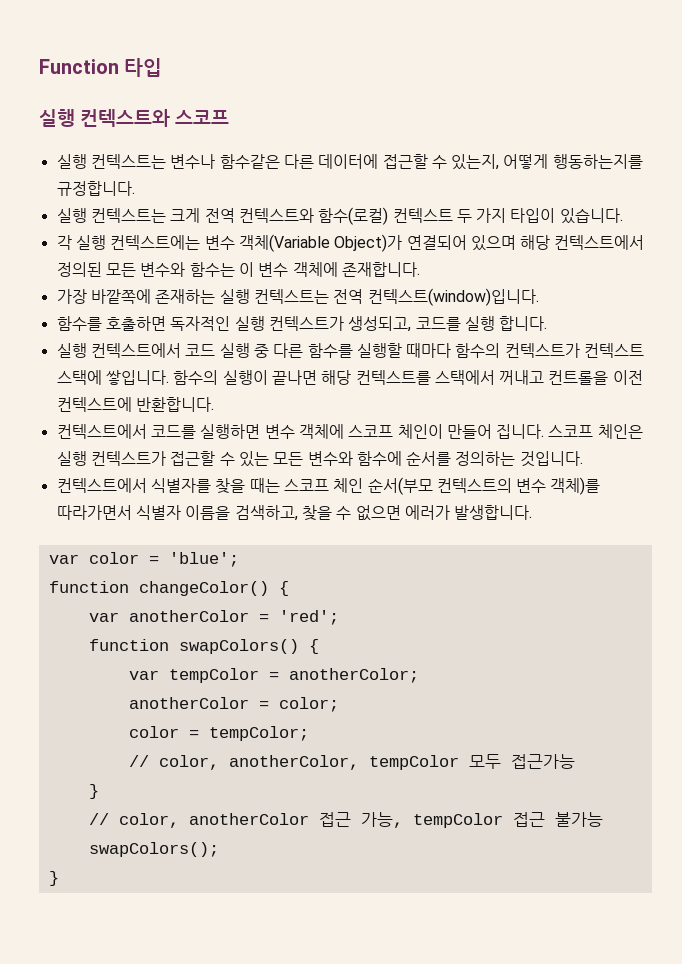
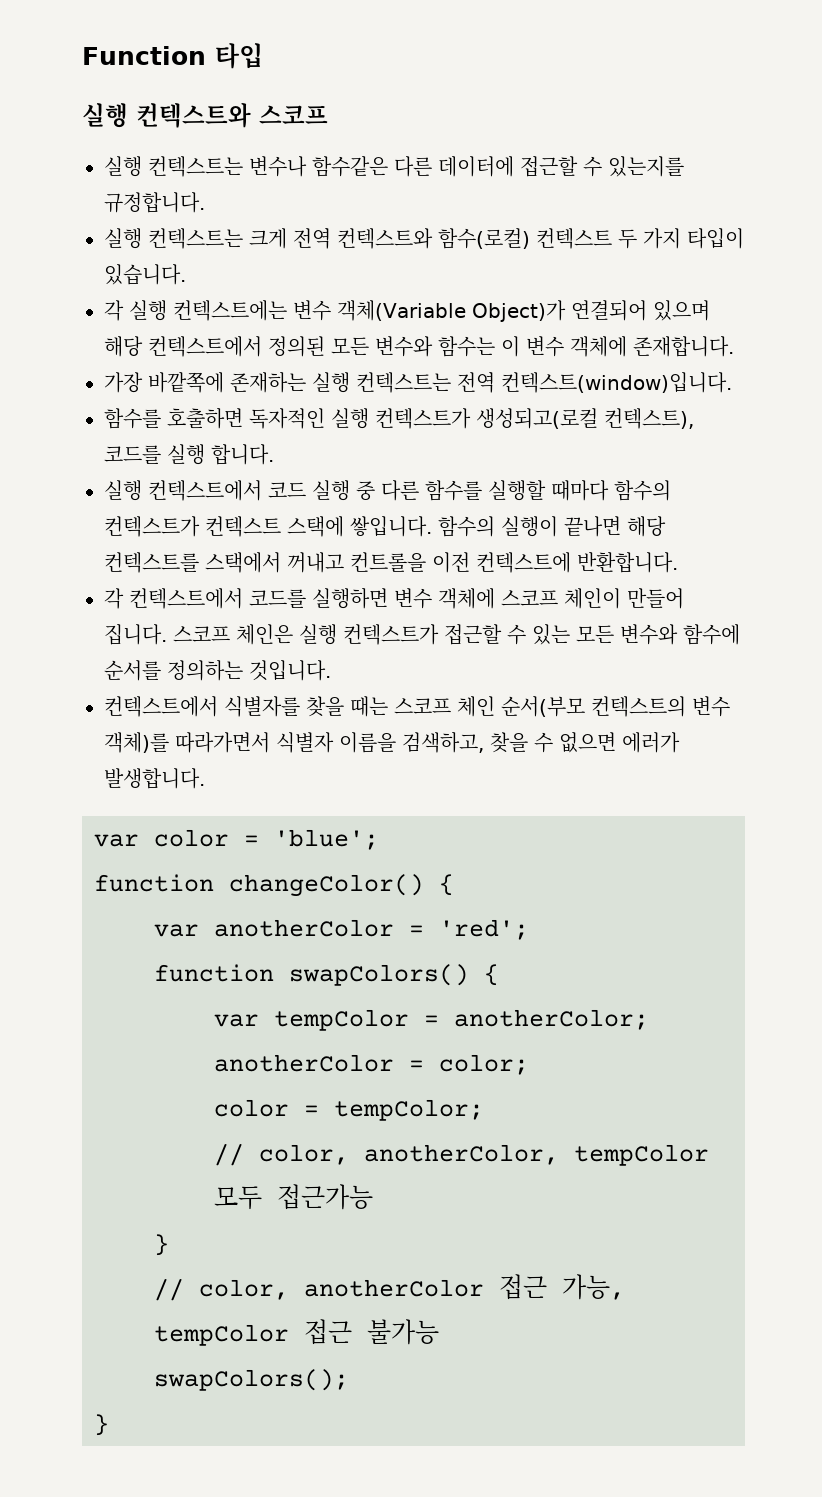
- 실행 컨텍스트는 변수나 함수같은 다른 데이터에 접근할 수 있는지, 어떻게 행동하는지를 규정합니다.
+ 실행 컨텍스트는 변수나 함수같은 다른 데이터에 접근할 수 있는지를 규정합니다.
- 함수를 호출하면 독자적인 실행 컨텍스트가 생성되고, 코드를 실행 합니다.
+ 함수를 호출하면 독자적인 실행 컨텍스트가 생성되고(로컬 컨텍스트), 코드를 실행 합니다.
- 컨텍스트에서 코드를 실행하면 변수 객체에 스코프 체인이 만들어 집니다.
+ 각 컨텍스트에서 코드를 실행하면 변수 객체에 스코프 체인이 만들어 집니다.

